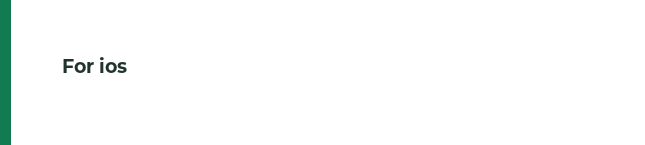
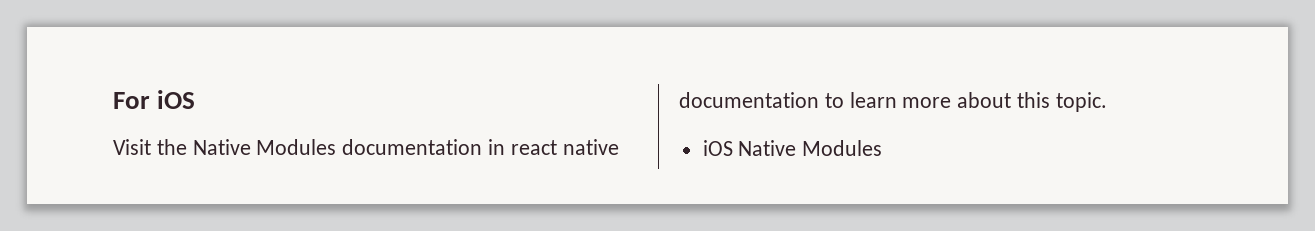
- For ios
+ For iOS
+ Visit the Native Modules documentation in react native documentation to learn more about this topic.
+ iOS Native Modules

